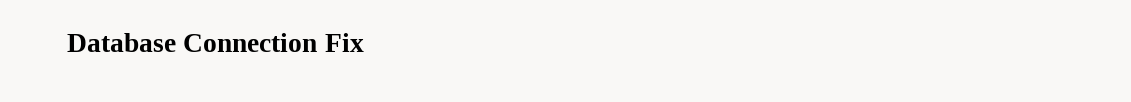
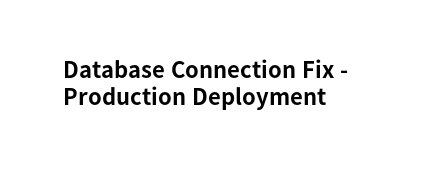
- Database Connection Fix
+ Database Connection Fix - Production Deployment

